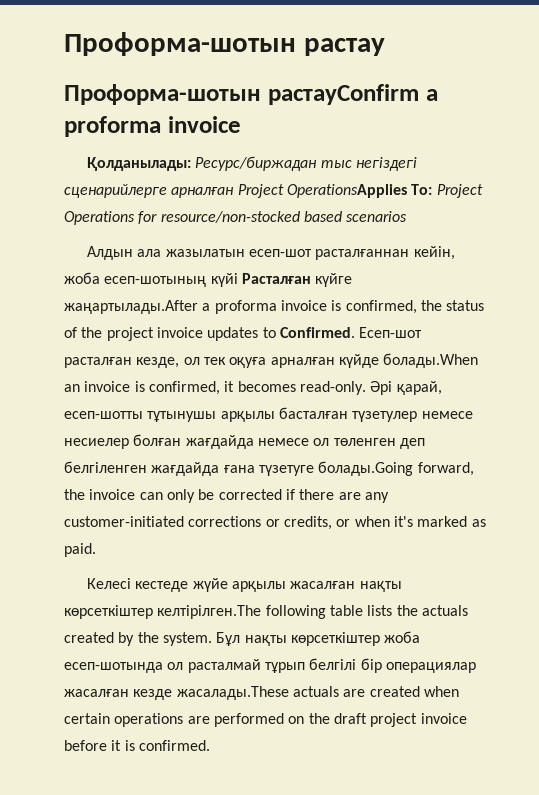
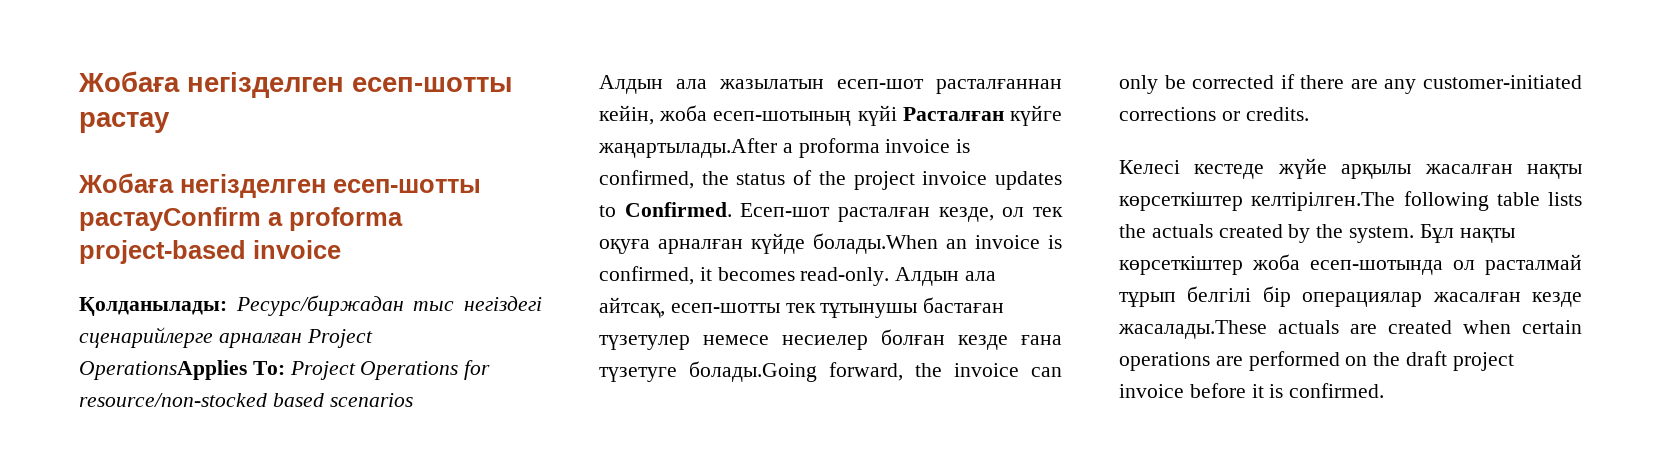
- Проформа-шотын растау
- Проформа-шотын растауConfirm a proforma invoice
+ Жобаға негізделген есеп-шотты растау
+ Жобаға негізделген есеп-шотты растауConfirm a proforma project-based invoice
- Әрі қарай, есеп-шотты тұтынушы арқылы басталған түзетулер немесе несиелер болған жағдайда немесе ол төленген деп белгіленген жағдайда ғана түзетуге болады.Going forward, the invoice can only be corrected if there are any customer-initiated corrections or credits, or when it's marked as paid.
+ Алдын ала айтсақ, есеп-шотты тек тұтынушы бастаған түзетулер немесе несиелер болған кезде ғана түзетуге болады.Going forward, the invoice can only be corrected if there are any customer-initiated corrections or credits.

